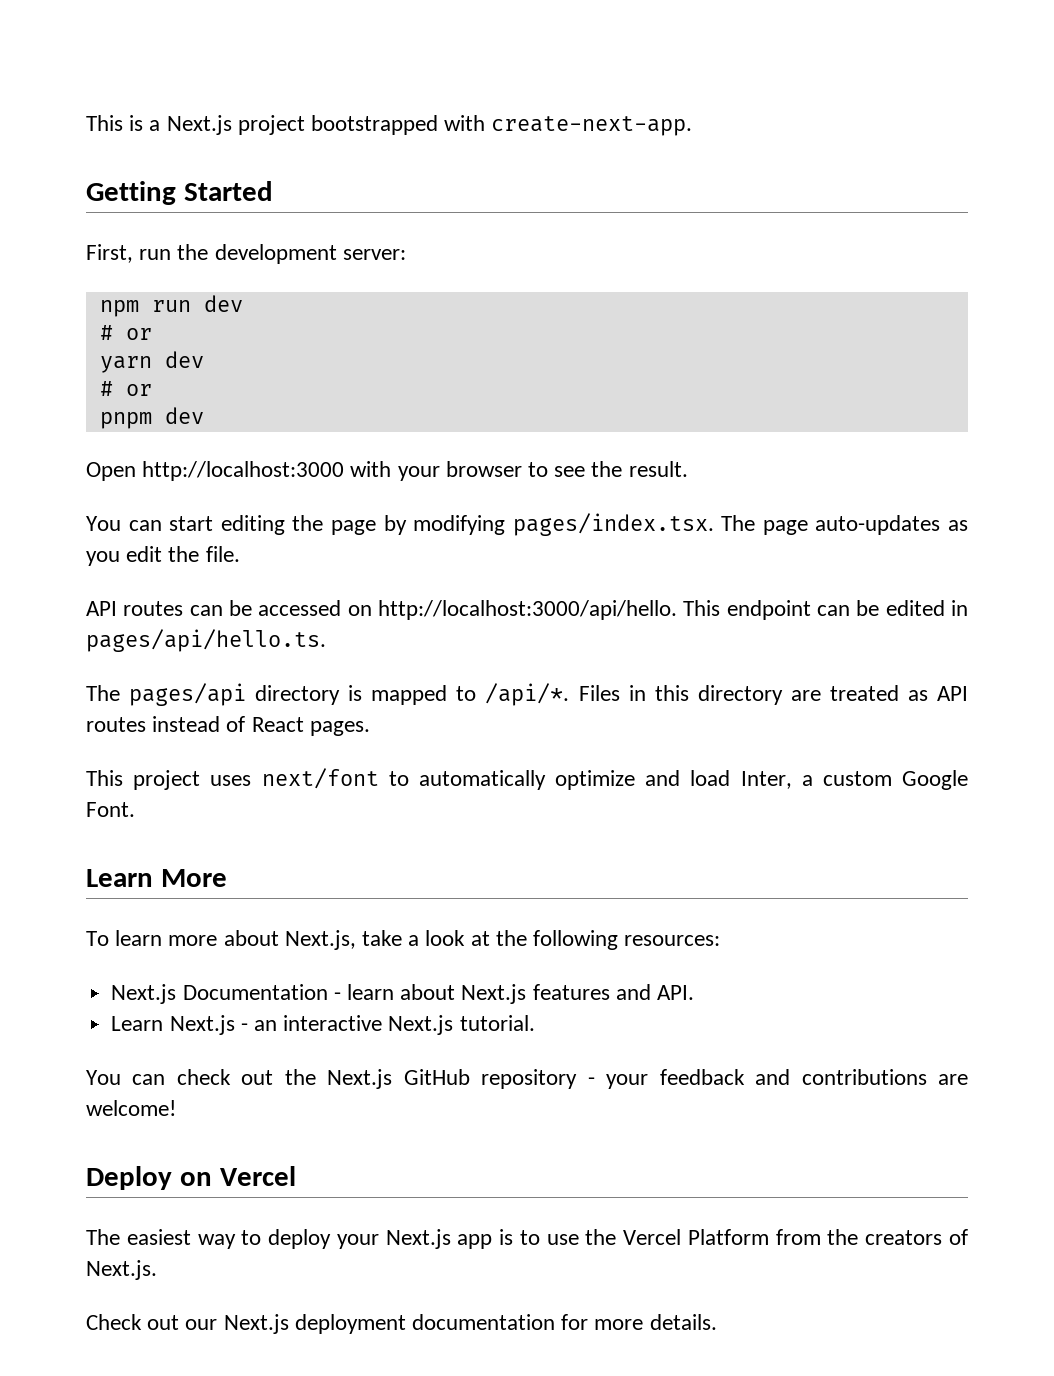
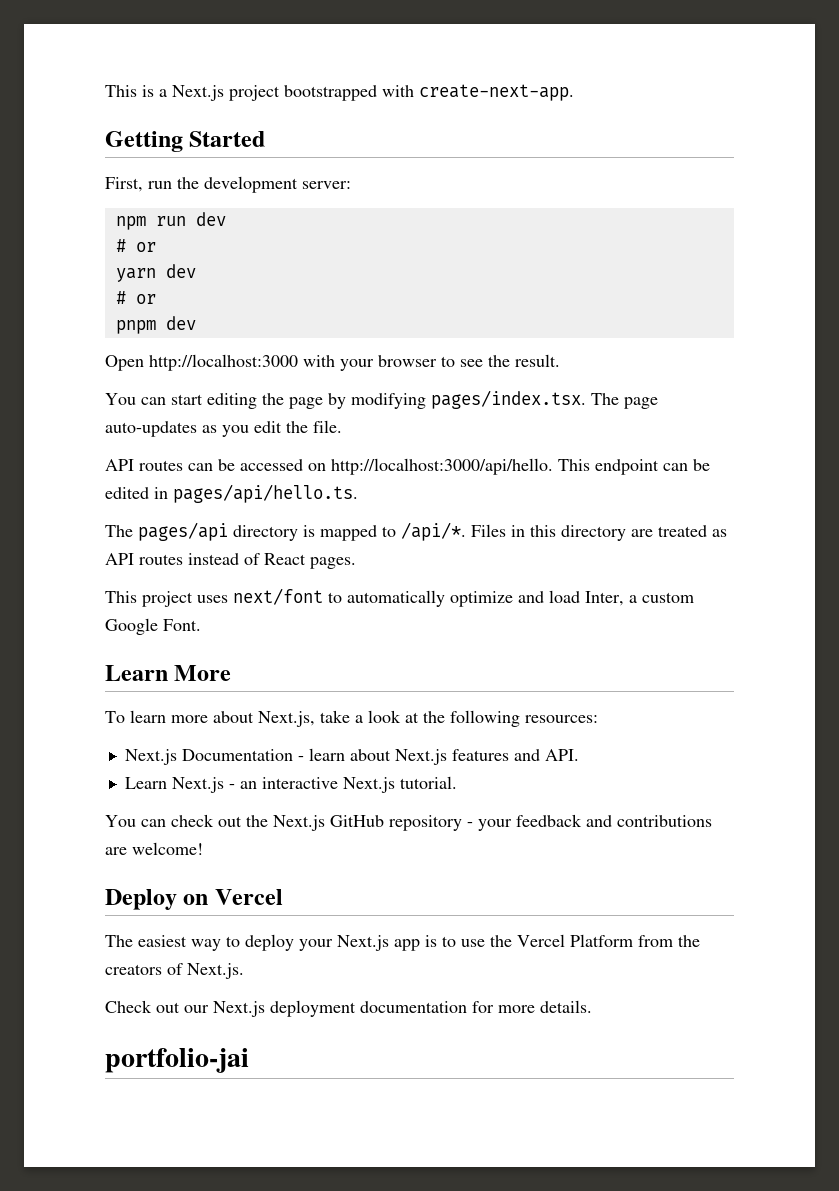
+ portfolio-jai

